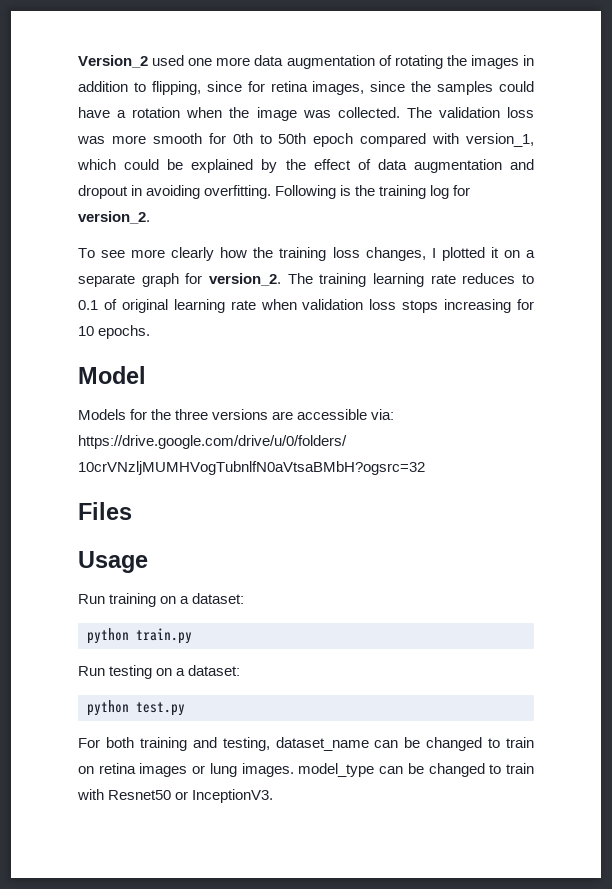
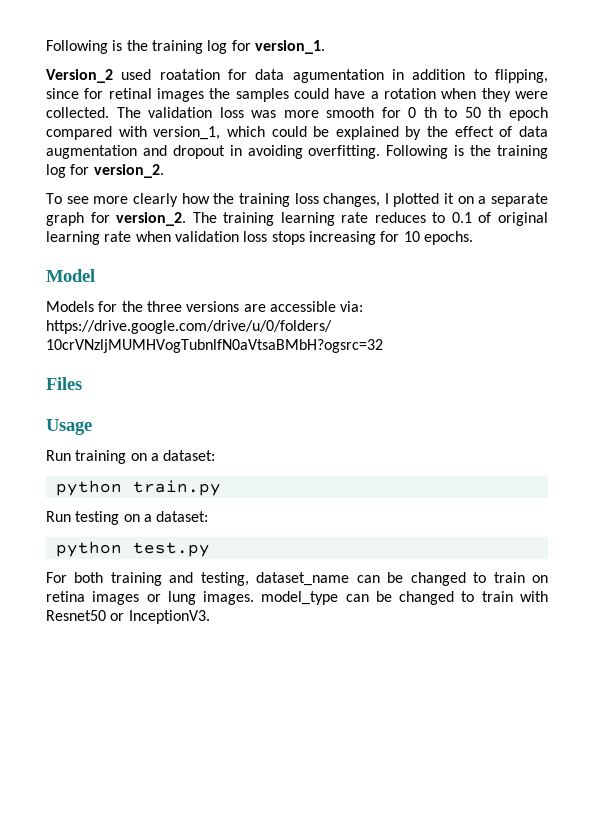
- Version_2 used one more data augmentation of rotating the images in addition to flipping, since for retina images, since the samples could have a rotation when the image was collected.
+ Following is the training log for version_1.
+ Version_2 used roatation for data agumentation in addition to flipping, since for retinal images the samples could have a rotation when they were collected.
- The validation loss was more smooth for 0th to 50th epoch compared with version_1, which could be explained by the effect of data augmentation and dropout in avoiding overfitting.
+ The validation loss was more smooth for 0 th to 50 th epoch compared with version_1, which could be explained by the effect of data augmentation and dropout in avoiding overfitting.

